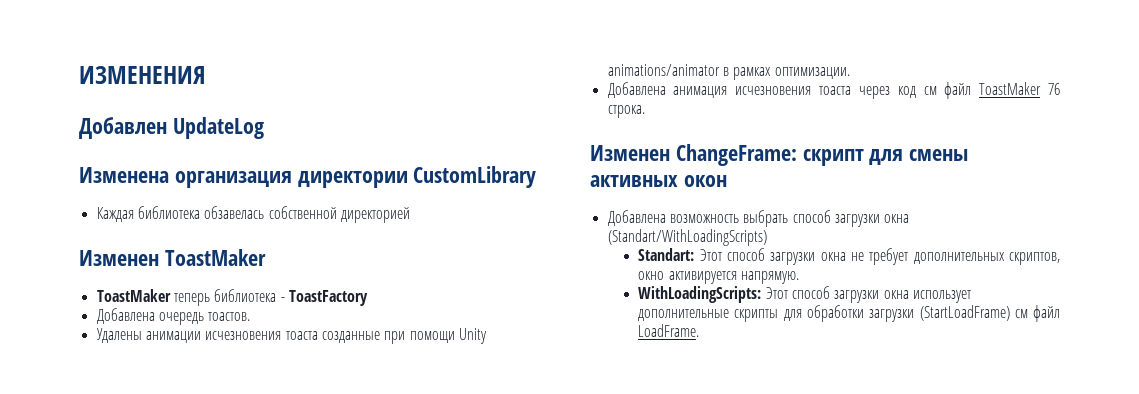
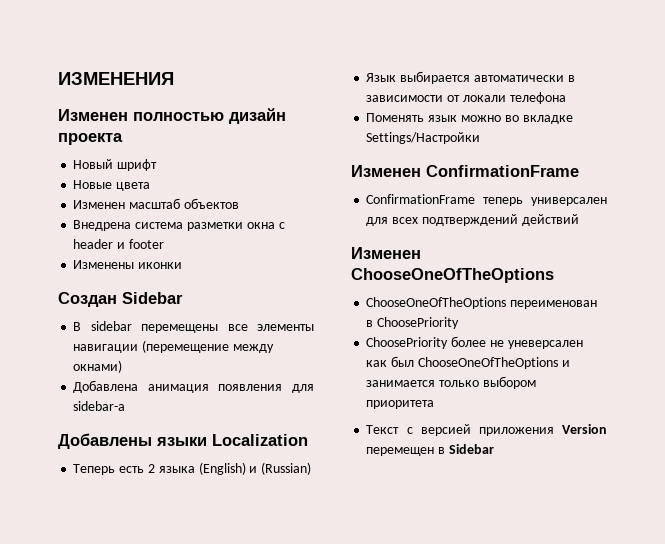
- Добавлен UpdateLog
- Изменена организация директории CustomLibrary
- Каждая библиотека обзавелась собственной директорией
- Изменен ToastMaker
- ToastMaker теперь библиотека - ToastFactory
- Добавлена очередь тоастов.
- Удалены анимации исчезновения тоаста созданные при помощи Unity animations/animator в рамках оптимизации.
- Добавлена анимация исчезновения тоаста через код см файл ToastMaker 76 строка.
- Изменен ChangeFrame: скрипт для смены активных окон
- Добавлена возможность выбрать способ загрузки окна (Standart/WithLoadingScripts)
- Standart: Этот способ загрузки окна не требует дополнительных скриптов, окно активируется напрямую.
- WithLoadingScripts: Этот способ загрузки окна использует дополнительные скрипты для обработки загрузки (StartLoadFrame) см файл LoadFrame.
+ Изменен полностью дизайн проекта
+ Новый шрифт
+ Новые цвета
+ Изменен масштаб объектов
+ Внедрена система разметки окна с header и footer
+ Изменены иконки
+ Создан Sidebar
+ В sidebar перемещены все элементы навигации (перемещение между окнами)
+ Добавлена анимация появления для sidebar-а
+ Добавлены языки Localization
+ Теперь есть 2 языка (English) и (Russian)
+ Язык выбирается автоматически в зависимости от локали телефона
+ Поменять язык можно во вкладке Settings/Настройки
+ Изменен ConfirmationFrame
+ ConfirmationFrame теперь универсален для всех подтверждений действий
+ Изменен ChooseOneOfTheOptions
+ ChooseOneOfTheOptions переименован в ChoosePriority
+ ChoosePriority более не уневерсален как был ChooseOneOfTheOptions и занимается только выбором приоритета
+ Текст с версией приложения Version перемещен в Sidebar

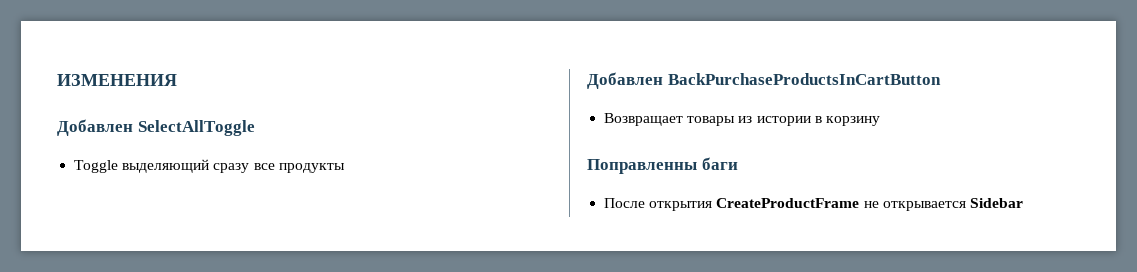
- Изменен полностью дизайн проекта
- Новый шрифт
- Новые цвета
- Изменен масштаб объектов
- Внедрена система разметки окна с header и footer
- Изменены иконки
- Создан Sidebar
- В sidebar перемещены все элементы навигации (перемещение между окнами)
- Добавлена анимация появления для sidebar-а
- Добавлены языки Localization
- Теперь есть 2 языка (English) и (Russian)
- Язык выбирается автоматически в зависимости от локали телефона
- Поменять язык можно во вкладке Settings/Настройки
- Изменен ConfirmationFrame
- ConfirmationFrame теперь универсален для всех подтверждений действий
- Изменен ChooseOneOfTheOptions
- ChooseOneOfTheOptions переименован в ChoosePriority
- ChoosePriority более не уневерсален как был ChooseOneOfTheOptions и занимается только выбором приоритета
- Текст с версией приложения Version перемещен в Sidebar
+ Добавлен SelectAllToggle
+ Toggle выделяющий сразу все продукты
+ Добавлен BackPurchaseProductsInCartButton
+ Возвращает товары из истории в корзину
+ Поправленны баги
+ После открытия CreateProductFrame не открывается Sidebar

